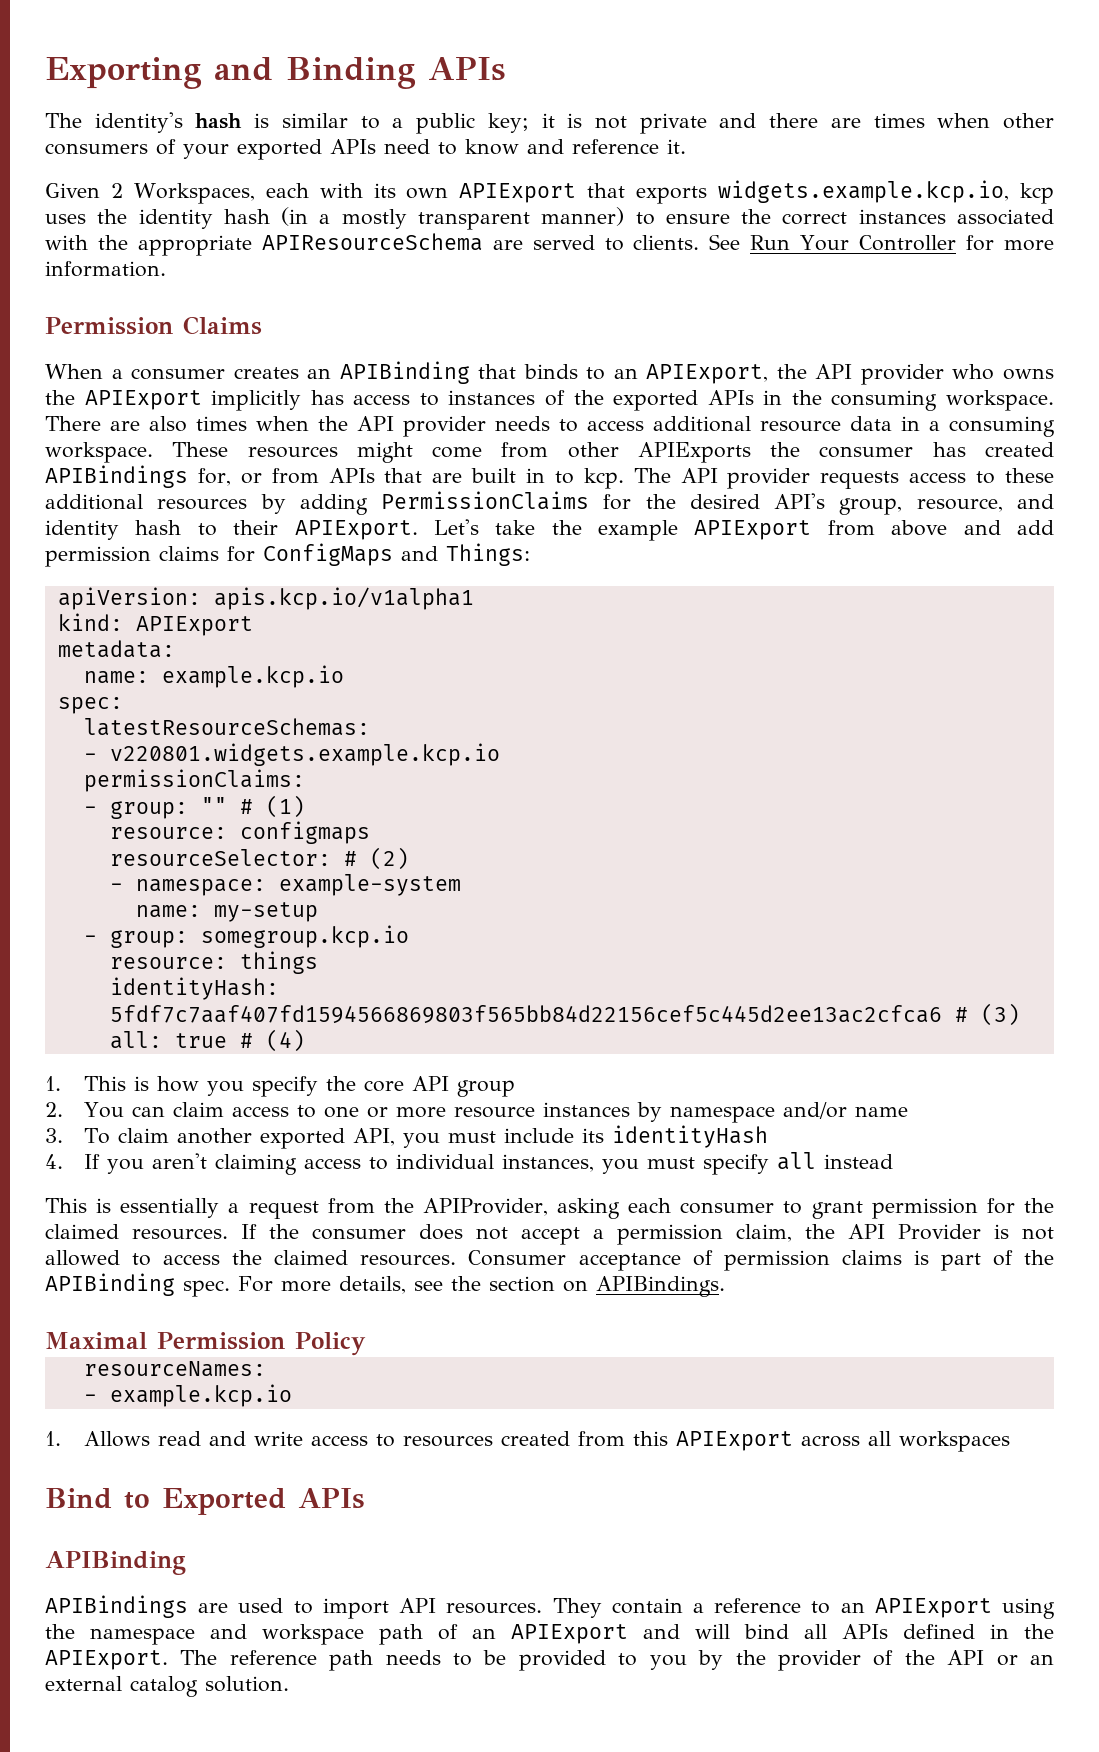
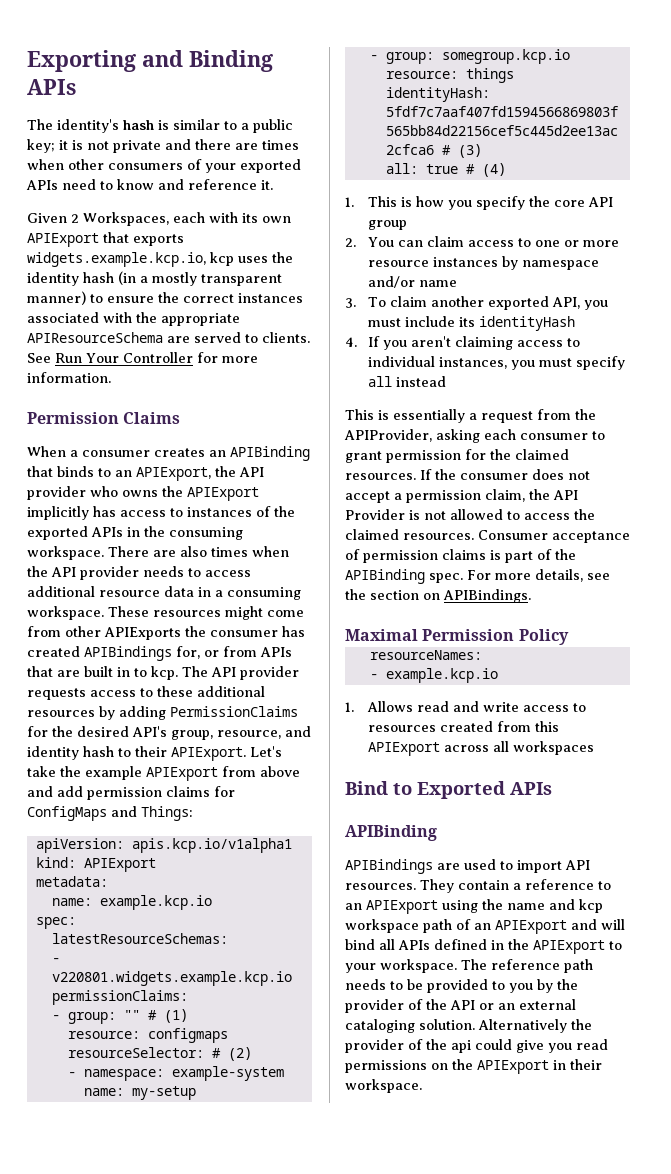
- They contain a reference to an APIExport using the namespace and workspace path of an APIExport and will bind all APIs defined in the APIExport.
+ They contain a reference to an APIExport using the name and kcp workspace path of an APIExport and will bind all APIs defined in the APIExport to your workspace.
- The reference path needs to be provided to you by the provider of the API or an external catalog solution.
+ The reference path needs to be provided to you by the provider of the API or an external cataloging solution. Alternatively the provider of the api could give you read permissions on the APIExport in their workspace.

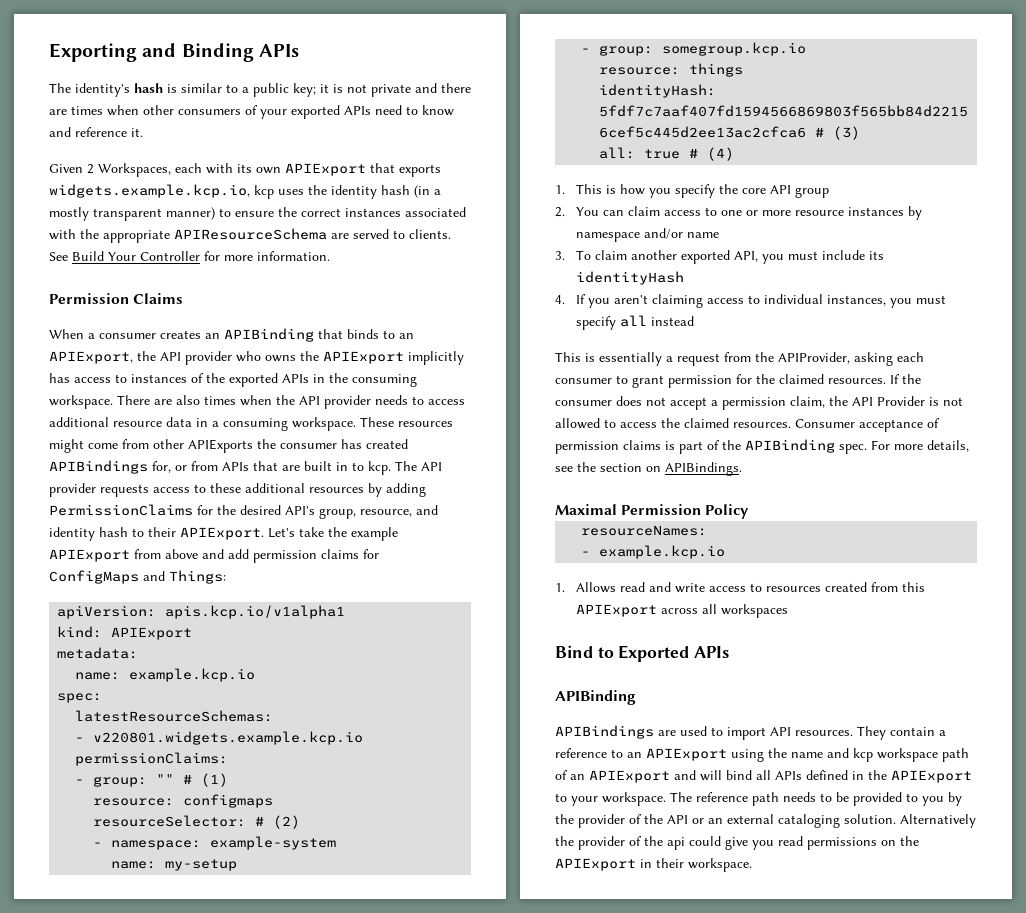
- See Run Your Controller for more information.
+ See Build Your Controller for more information.

